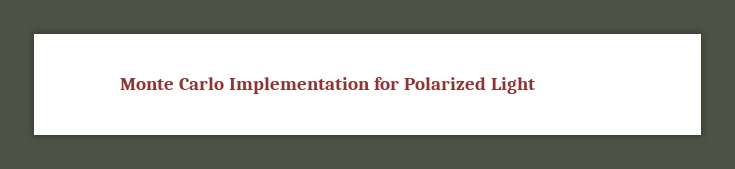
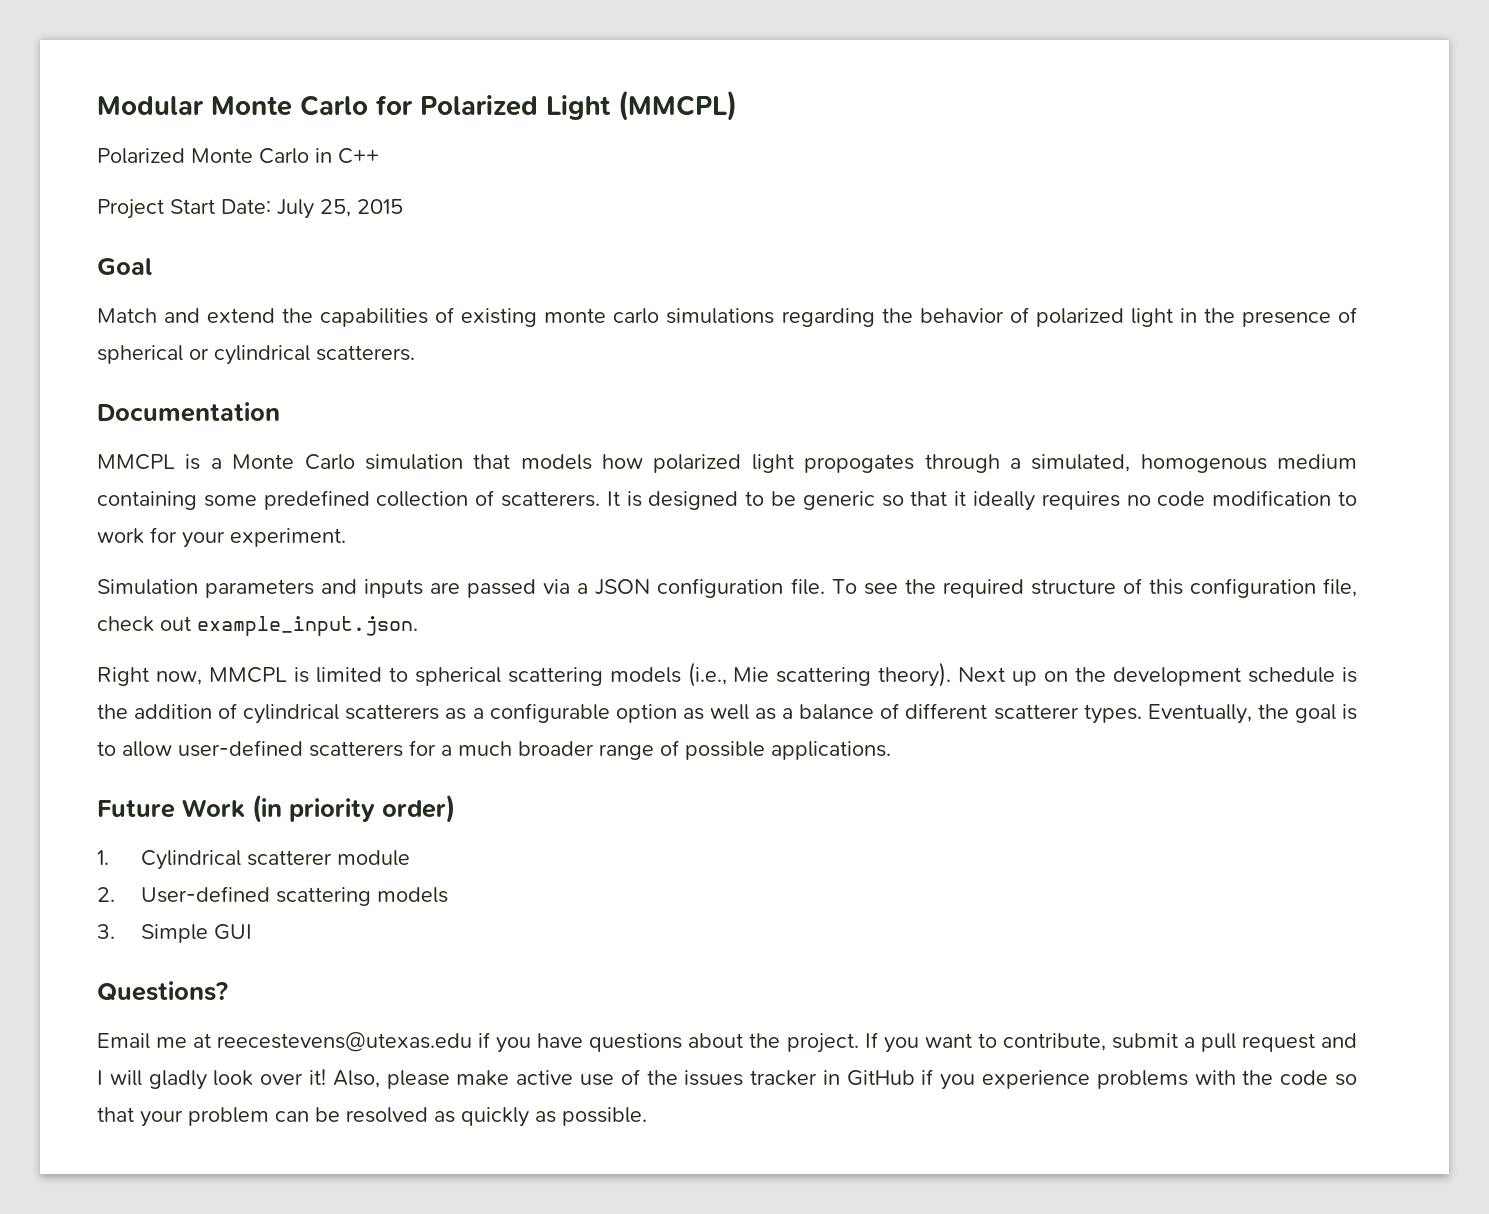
- Monte Carlo Implementation for Polarized Light
+ Modular Monte Carlo for Polarized Light (MMCPL)
+ Polarized Monte Carlo in C++
+ Project Start Date: July 25, 2015
+ Goal
+ Match and extend the capabilities of existing monte carlo simulations regarding the behavior of polarized light in the presence of spherical or cylindrical scatterers.
+ Documentation
+ MMCPL is a Monte Carlo simulation that models how polarized light propogates through a simulated, homogenous medium containing some predefined collection of scatterers. It is designed to be generic so that it ideally requires no code modification to work for your experiment.
+ Simulation parameters and inputs are passed via a JSON configuration file. To see the required structure of this configuration file, check out example_input.json.
+ Right now, MMCPL is limited to spherical scattering models (i.e., Mie scattering theory). Next up on the development schedule is the addition of cylindrical scatterers as a configurable option as well as a balance of different scatterer types. Eventually, the goal is to allow user-defined scatterers for a much broader range of possible applications.
+ Future Work (in priority order)
+ 1. Cylindrical scatterer module
+ 2. User-defined scattering models
+ 3. Simple GUI
+ Questions?
+ Email me at reecestevens@utexas.edu if you have questions about the project. If you want to contribute, submit a pull request and I will gladly look over it! Also, please make active use of the issues tracker in GitHub if you experience problems with the code so that your problem can be resolved as quickly as possible.

